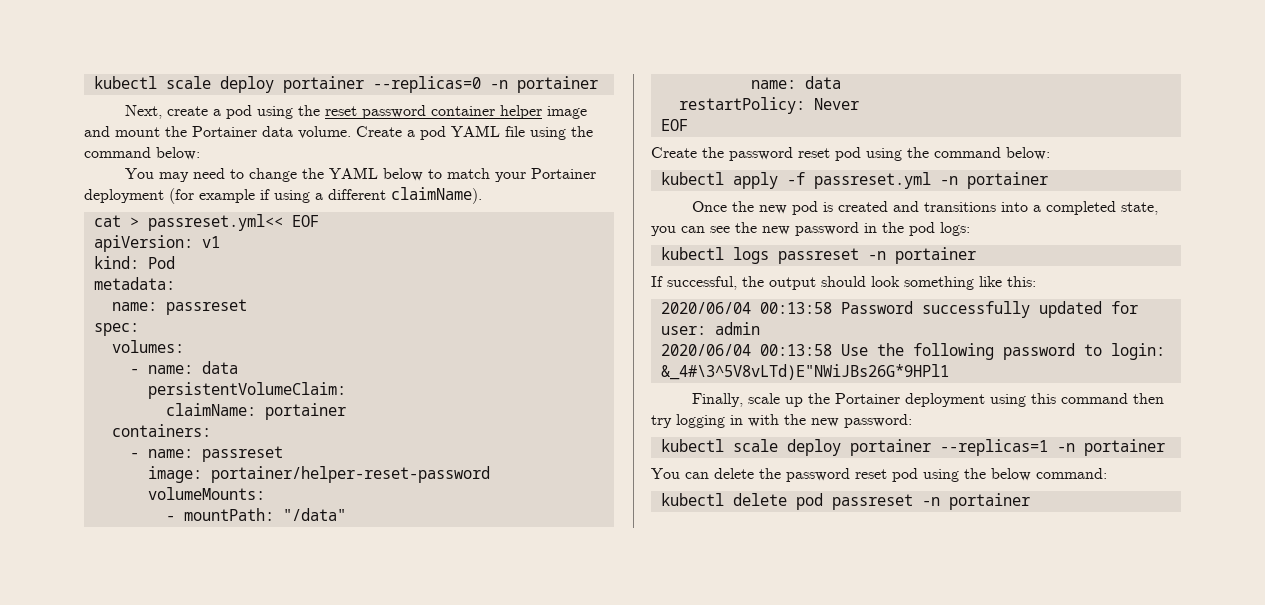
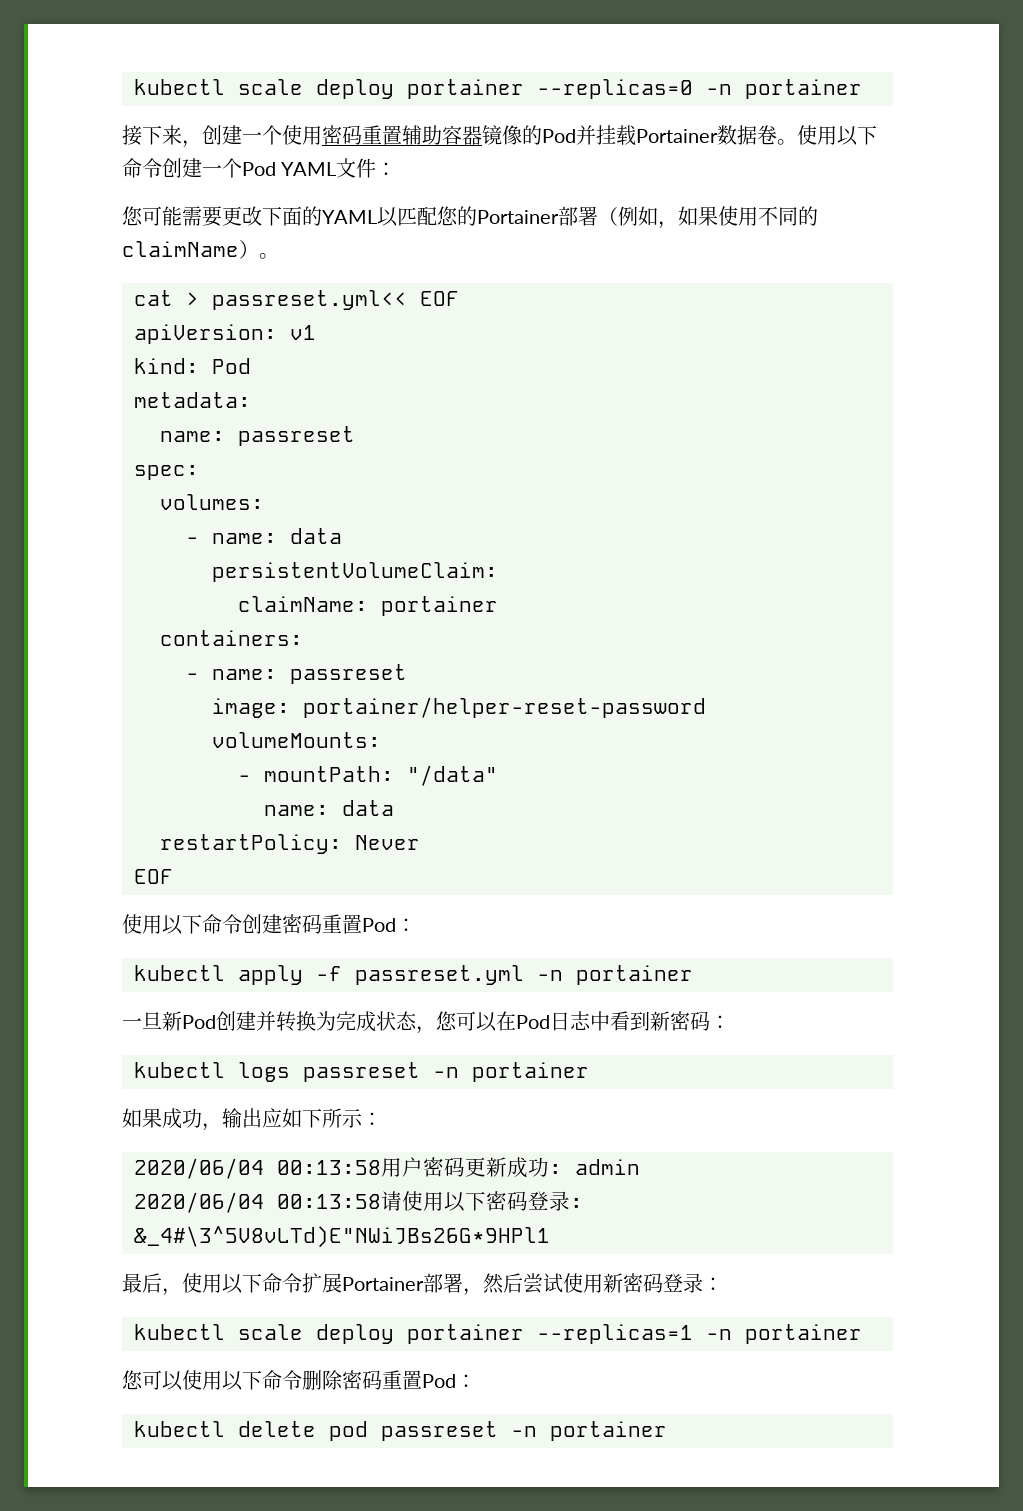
- Next, create a pod using the reset password container helper image and mount the Portainer data volume. Create a pod YAML file using the command below:
- You may need to change the YAML below to match your Portainer deployment (for example if using a different claimName).
+ 接下来，创建一个使用密码重置辅助容器镜像的Pod并挂载Portainer数据卷。使用以下命令创建一个Pod YAML文件：
+ 您可能需要更改下面的YAML以匹配您的Portainer部署（例如，如果使用不同的claimName）。
- Create the password reset pod using the command below:
+ 使用以下命令创建密码重置Pod：
- Once the new pod is created and transitions into a completed state, you can see the new password in the pod logs:
+ 一旦新Pod创建并转换为完成状态，您可以在Pod日志中看到新密码：
- If successful, the output should look something like this:
- 2020/06/04 00:13:58 Password successfully updated for user: admin
- 2020/06/04 00:13:58 Use the following password to login: &_4#\3^5V8vLTd)E"NWiJBs26G*9HPl1
- Finally, scale up the Portainer deployment using this command then try logging in with the new password:
+ 如果成功，输出应如下所示：
+ 2020/06/04 00:13:58用户密码更新成功: admin
+ 2020/06/04 00:13:58请使用以下密码登录: &_4#\3^5V8vLTd)E"NWiJBs26G*9HPl1
+ 最后，使用以下命令扩展Portainer部署，然后尝试使用新密码登录：
- You can delete the password reset pod using the below command:
+ 您可以使用以下命令删除密码重置Pod：

